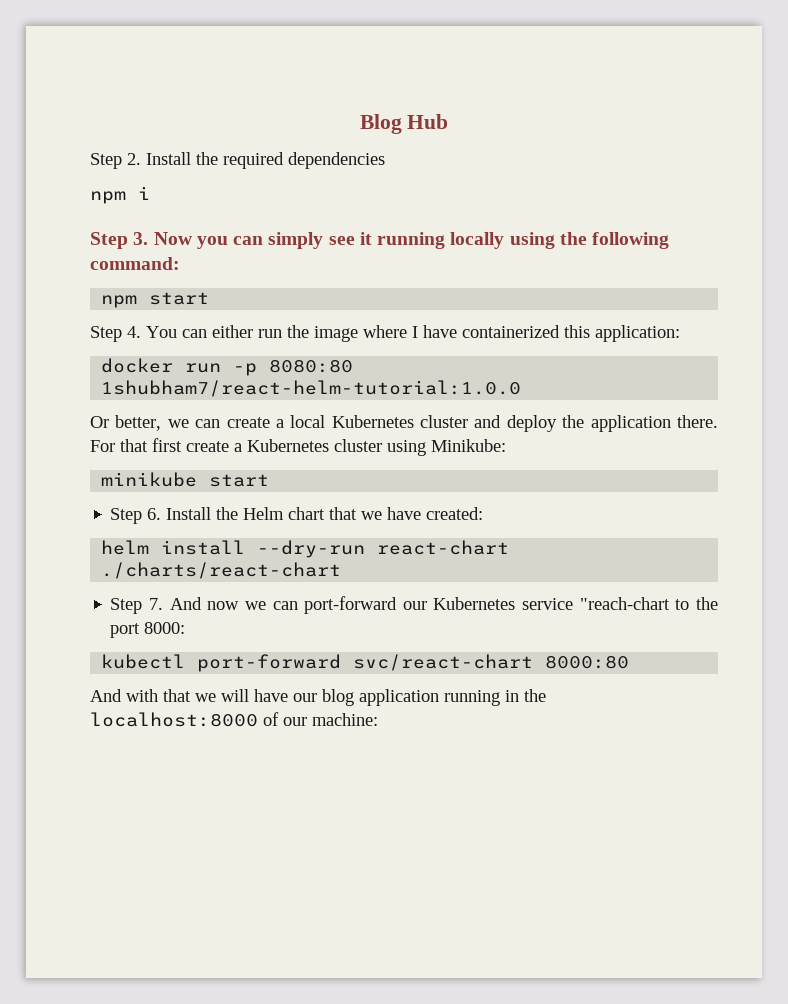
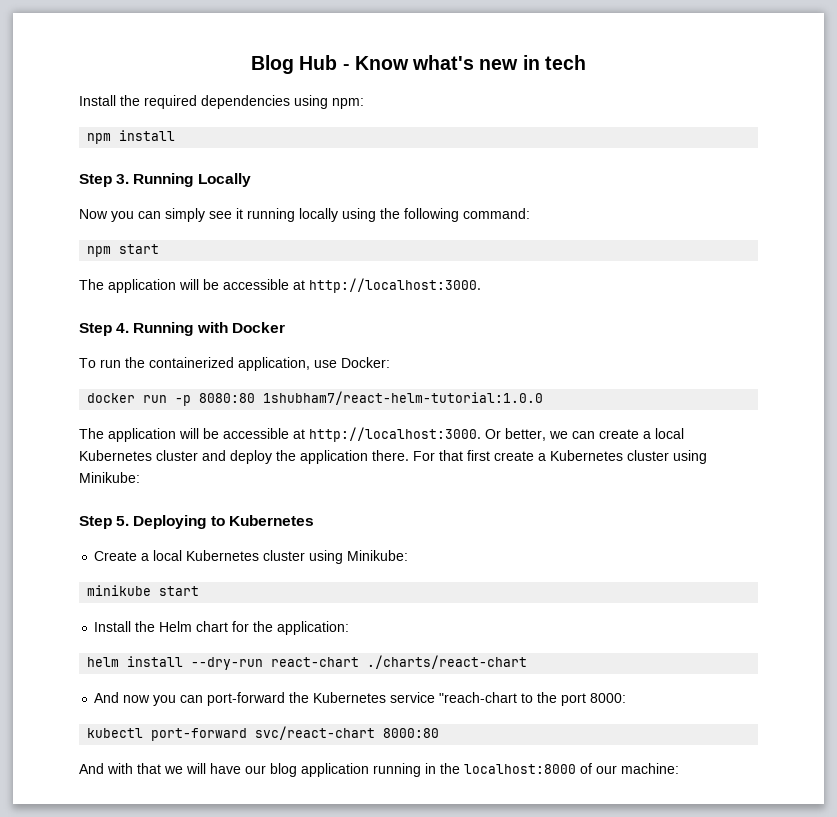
- Blog Hub
- Step 2. Install the required dependencies
- npm i
+ Blog Hub - Know what's new in tech
+ Install the required dependencies using npm:
+ npm install
- Step 3. Now you can simply see it running locally using the following command:
+ Step 3. Running Locally
+ Now you can simply see it running locally using the following command:
  npm start
- Step 4. You can either run the image where I have containerized this application:
+ The application will be accessible at http://localhost:3000.
+ Step 4. Running with Docker
+ To run the containerized application, use Docker:
  docker run -p 8080:80 1shubham7/react-helm-tutorial:1.0.0
- Or better, we can create a local Kubernetes cluster and deploy the application there.
+ The application will be accessible at http://localhost:3000. Or better, we can create a local Kubernetes cluster and deploy the application there.
+ Step 5. Deploying to Kubernetes
+ Create a local Kubernetes cluster using Minikube:
- Step 6. Install the Helm chart that we have created:
+ Install the Helm chart for the application:
- Step 7. And now we can port-forward our Kubernetes service "reach-chart to the port 8000:
+ And now you can port-forward the Kubernetes service "reach-chart to the port 8000:

